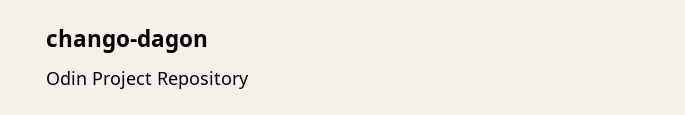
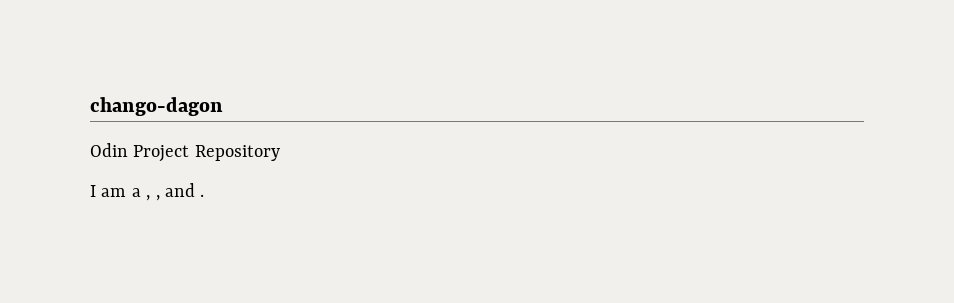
+ I am a , , and .

